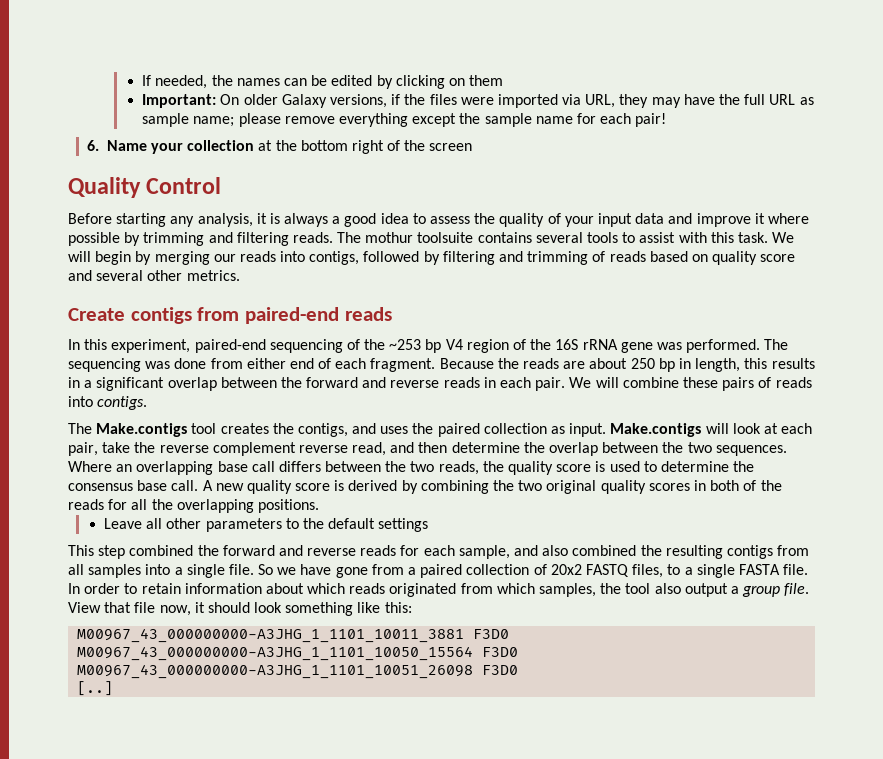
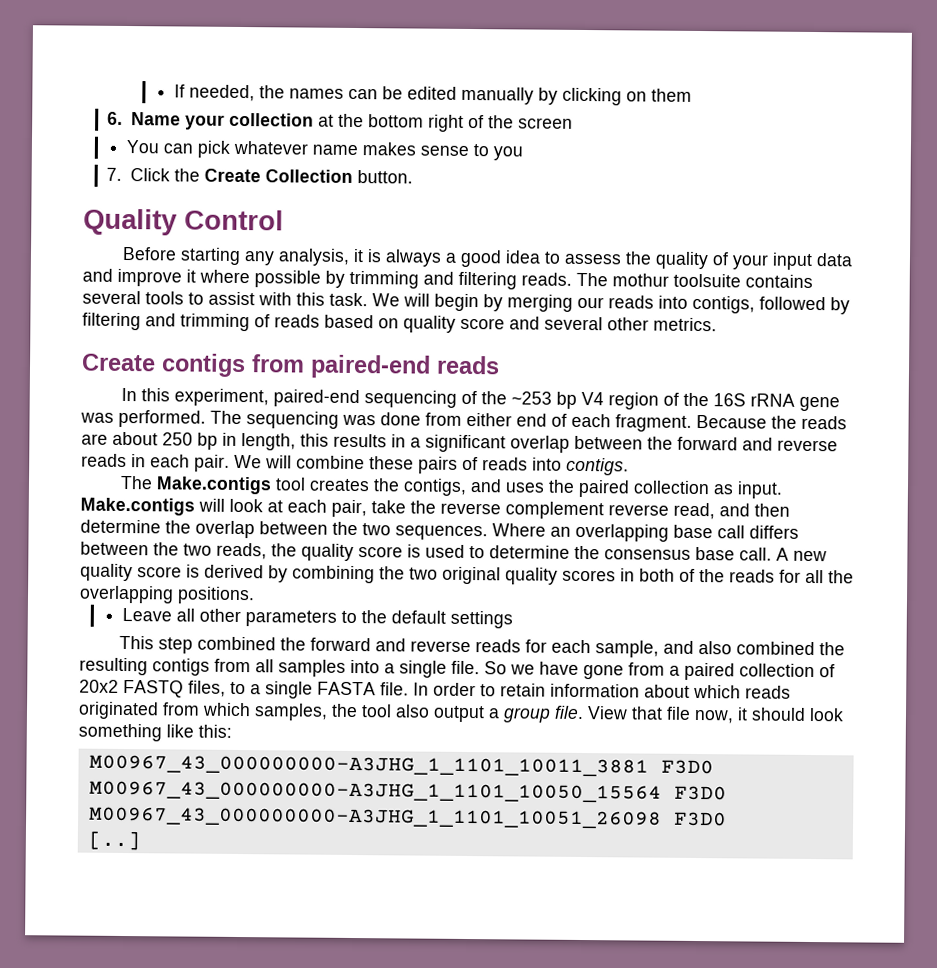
- If needed, the names can be edited by clicking on them
+ If needed, the names can be edited manually by clicking on them
- Important: On older Galaxy versions, if the files were imported via URL, they may have the full URL as sample name; please remove everything except the sample name for each pair!
+ You can pick whatever name makes sense to you
+ 7. Click the Create Collection button.

